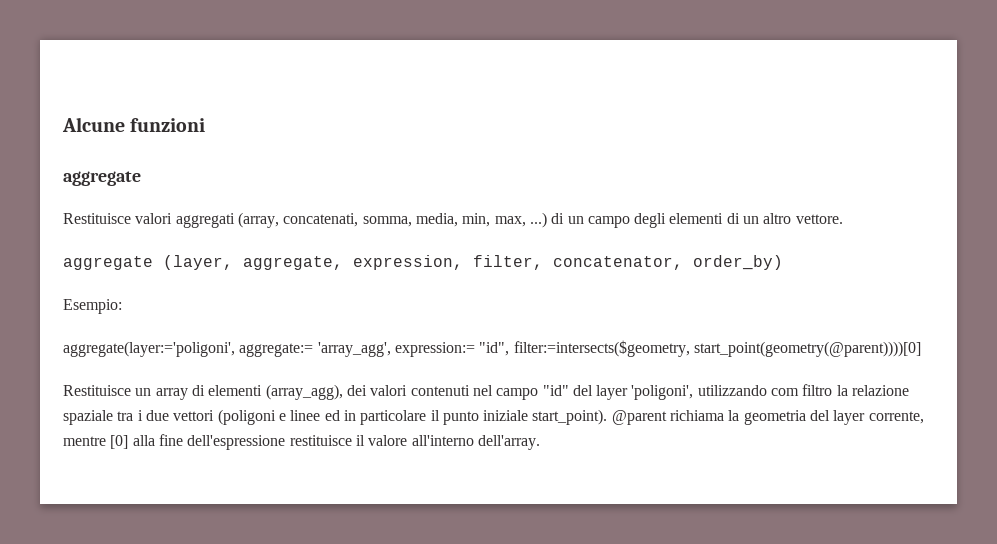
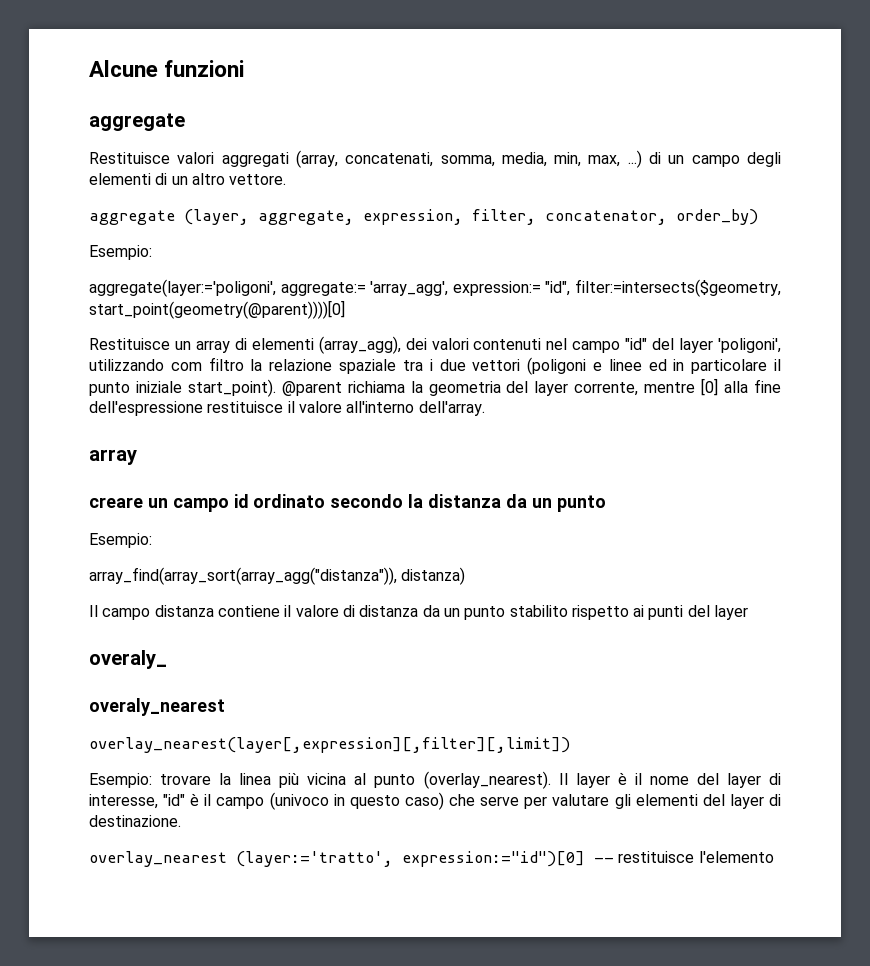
  @parent richiama la geometria del layer corrente, mentre [0] alla fine dell'espressione restituisce il valore all'interno dell'array.
+ array
+ creare un campo id ordinato secondo la distanza da un punto
+ Esempio:
+ array_find(array_sort(array_agg("distanza")), distanza)
+ Il campo distanza contiene il valore di distanza da un punto stabilito rispetto ai punti del layer
+ overaly_
+ overaly_nearest
+ overlay_nearest(layer[,expression][,filter][,limit])
+ Esempio: trovare la linea più vicina al punto (overlay_nearest). Il layer è il nome del layer di interesse, "id" è il campo (univoco in questo caso) che serve per valutare gli elementi del layer di destinazione.
+ overlay_nearest (layer:='tratto', expression:="id")[0] -- restituisce l'elemento

